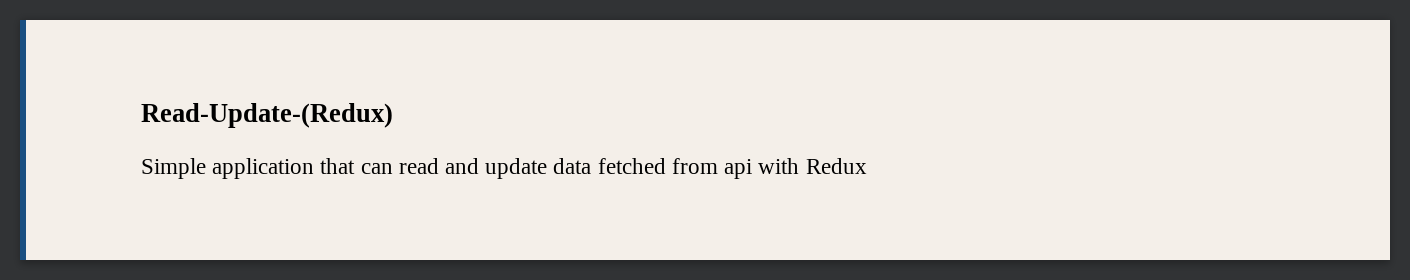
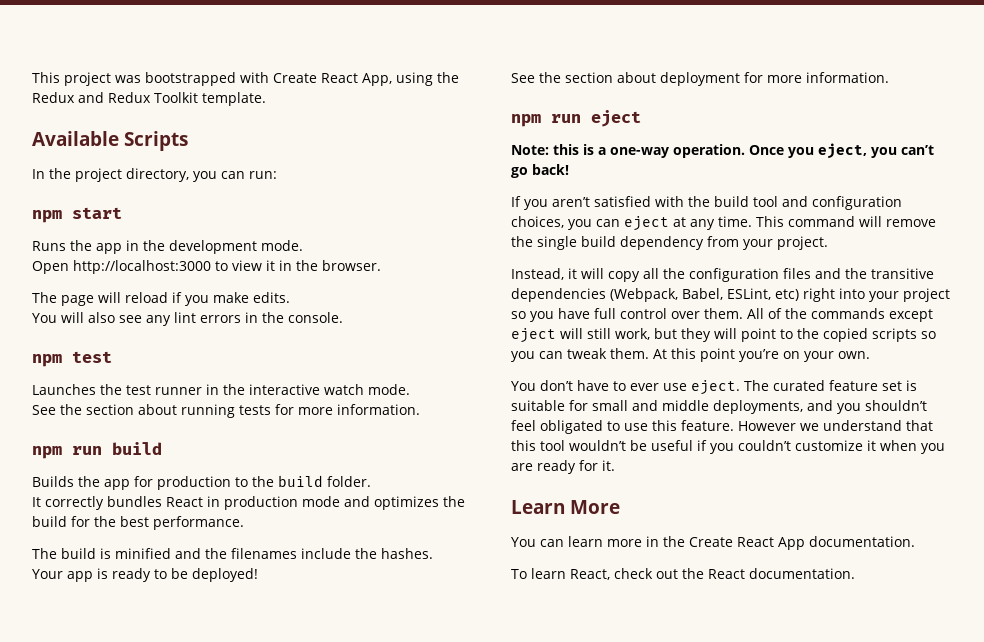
- Read-Update-(Redux)
- Simple application that can read and update data fetched from api with Redux
+ This project was bootstrapped with Create React App, using the Redux and Redux Toolkit template.
+ Available Scripts
+ In the project directory, you can run:
+ npm start
+ Runs the app in the development mode.
+ Open http://localhost:3000 to view it in the browser.
+ The page will reload if you make edits.
+ You will also see any lint errors in the console.
+ npm test
+ Launches the test runner in the interactive watch mode.
+ See the section about running tests for more information.
+ npm run build
+ Builds the app for production to the build folder.
+ It correctly bundles React in production mode and optimizes the build for the best performance.
+ The build is minified and the filenames include the hashes.
+ Your app is ready to be deployed!
+ See the section about deployment for more information.
+ npm run eject
+ Note: this is a one-way operation. Once you eject, you can’t go back!
+ If you aren’t satisfied with the build tool and configuration choices, you can eject at any time. This command will remove the single build dependency from your project.
+ Instead, it will copy all the configuration files and the transitive dependencies (Webpack, Babel, ESLint, etc) right into your project so you have full control over them. All of the commands except eject will still work, but they will point to the copied scripts so you can tweak them. At this point you’re on your own.
+ You don’t have to ever use eject. The curated feature set is suitable for small and middle deployments, and you shouldn’t feel obligated to use this feature. However we understand that this tool wouldn’t be useful if you couldn’t customize it when you are ready for it.
+ Learn More
+ You can learn more in the Create React App documentation.
+ To learn React, check out the React documentation.

